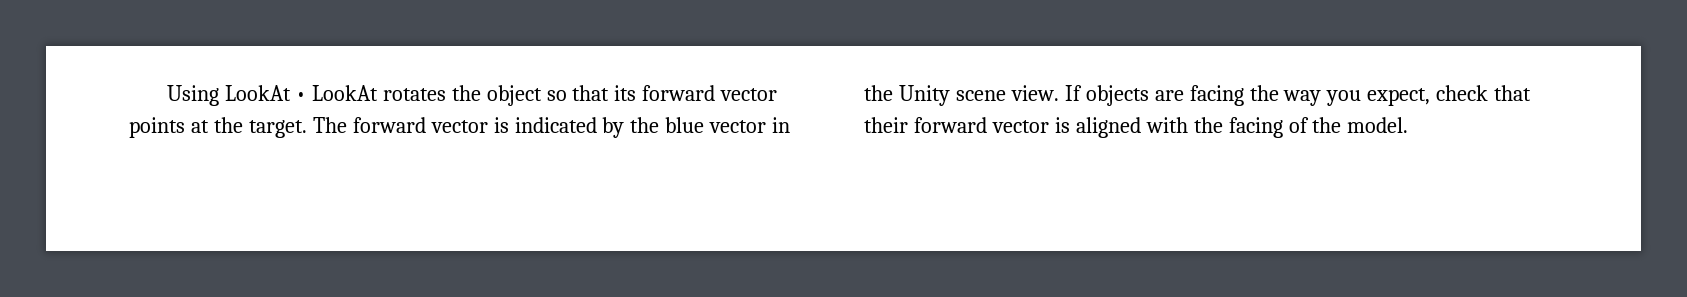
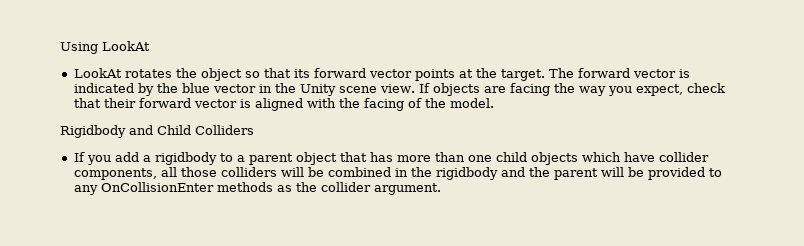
- Using LookAt • LookAt rotates the object so that its forward vector points at the target.
+ Using LookAt
+ LookAt rotates the object so that its forward vector points at the target.
+ Rigidbody and Child Colliders
+ If you add a rigidbody to a parent object that has more than one child objects which have collider components, all those colliders will be combined in the rigidbody and the parent will be provided to any OnCollisionEnter methods as the collider argument.

